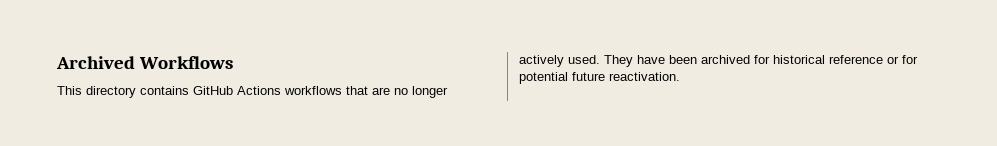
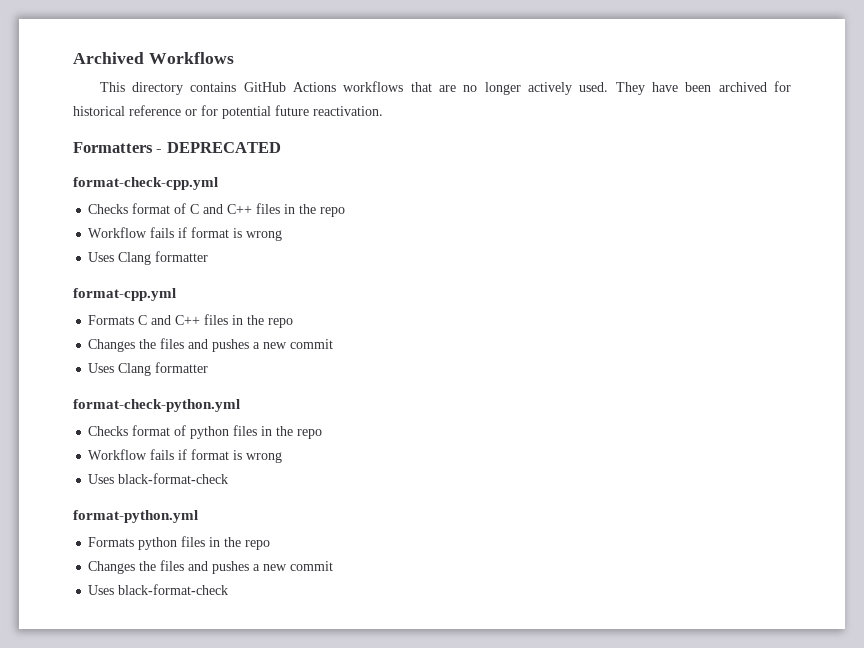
+ Formatters - DEPRECATED
+ format-check-cpp.yml
+ Checks format of C and C++ files in the repo
+ Workflow fails if format is wrong
+ Uses Clang formatter
+ format-cpp.yml
+ Formats C and C++ files in the repo
+ Changes the files and pushes a new commit
+ Uses Clang formatter
+ format-check-python.yml
+ Checks format of python files in the repo
+ Workflow fails if format is wrong
+ Uses black-format-check
+ format-python.yml
+ Formats python files in the repo
+ Changes the files and pushes a new commit
+ Uses black-format-check

